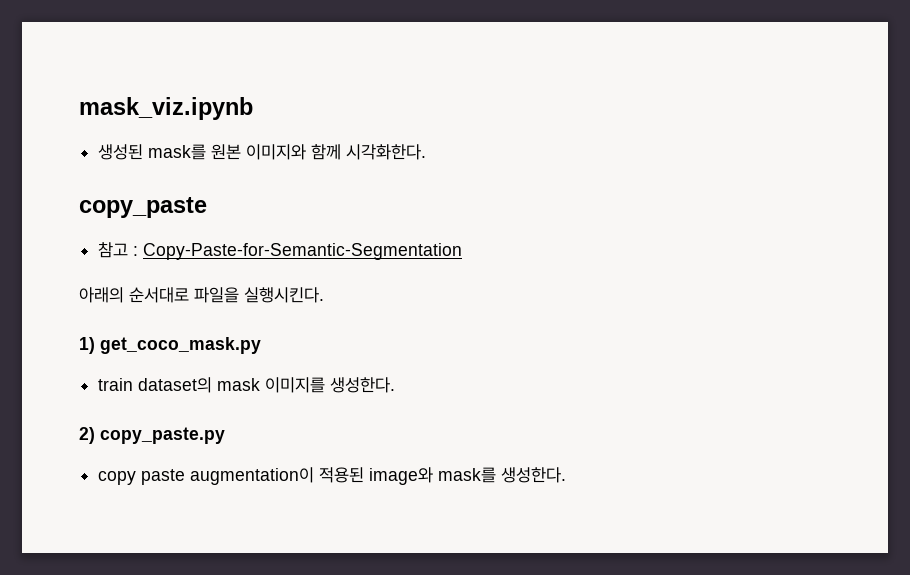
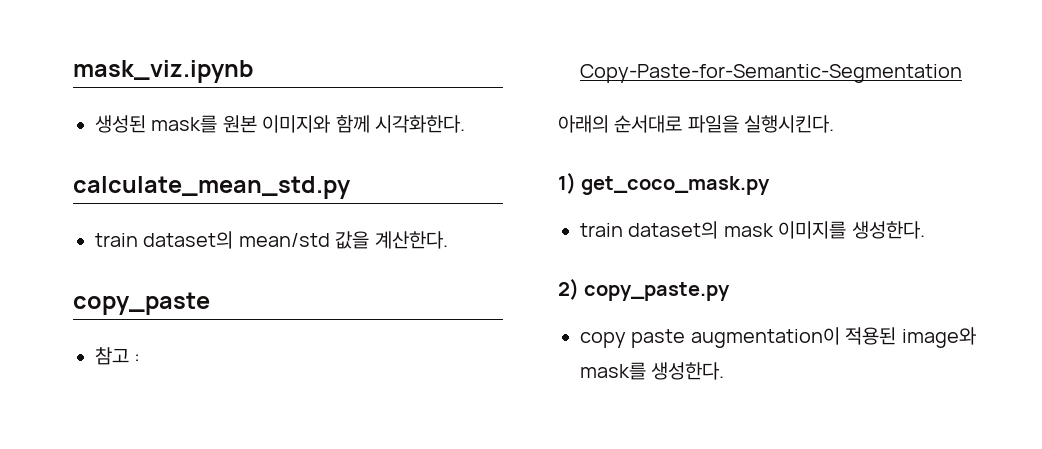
+ calculate_mean_std.py
+ train dataset의 mean/std 값을 계산한다.

